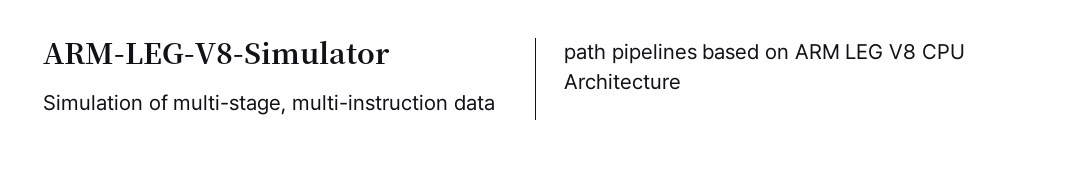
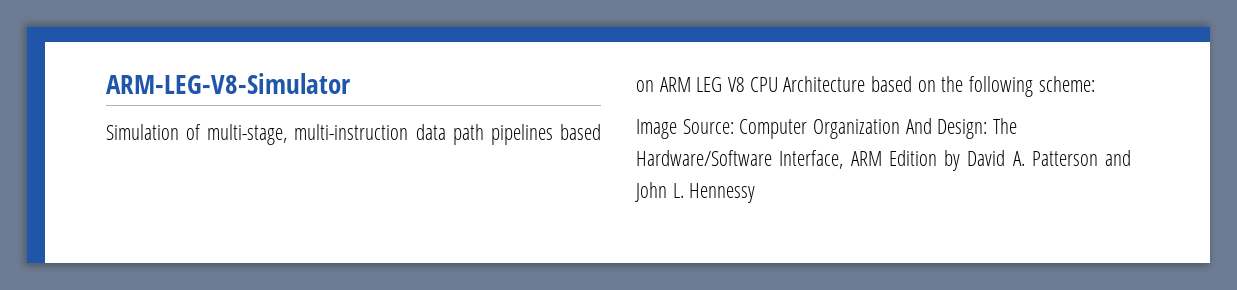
- Simulation of multi-stage, multi-instruction data path pipelines based on ARM LEG V8 CPU Architecture
+ Simulation of multi-stage, multi-instruction data path pipelines based on ARM LEG V8 CPU Architecture based on the following scheme:
+ Image Source: Computer Organization And Design: The Hardware/Software Interface, ARM Edition by David A. Patterson and John L. Hennessy

